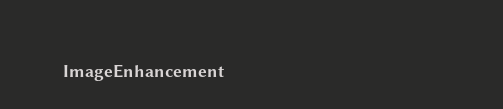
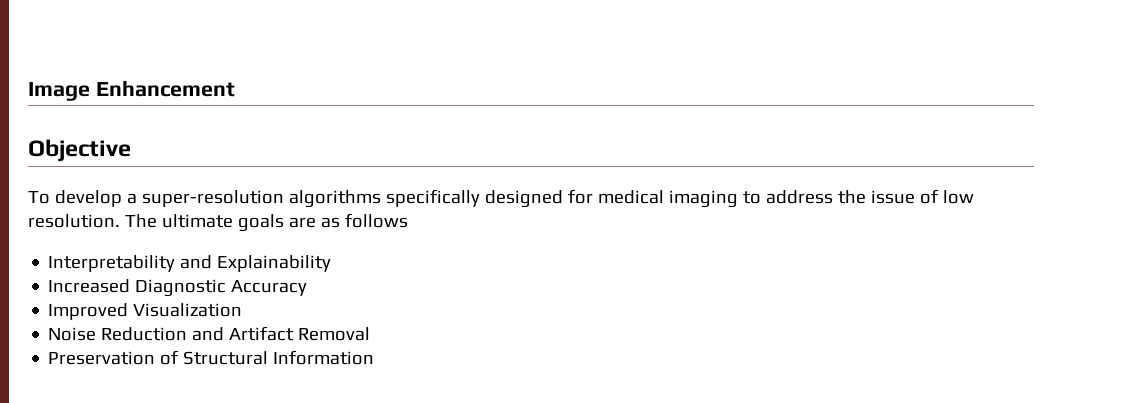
- ImageEnhancement
+ Image Enhancement
+ Objective
+ To develop a super-resolution algorithms specifically designed for medical imaging to address the issue of low resolution. The ultimate goals are as follows
+ Interpretability and Explainability
+ Increased Diagnostic Accuracy
+ Improved Visualization
+ Noise Reduction and Artifact Removal
+ Preservation of Structural Information

